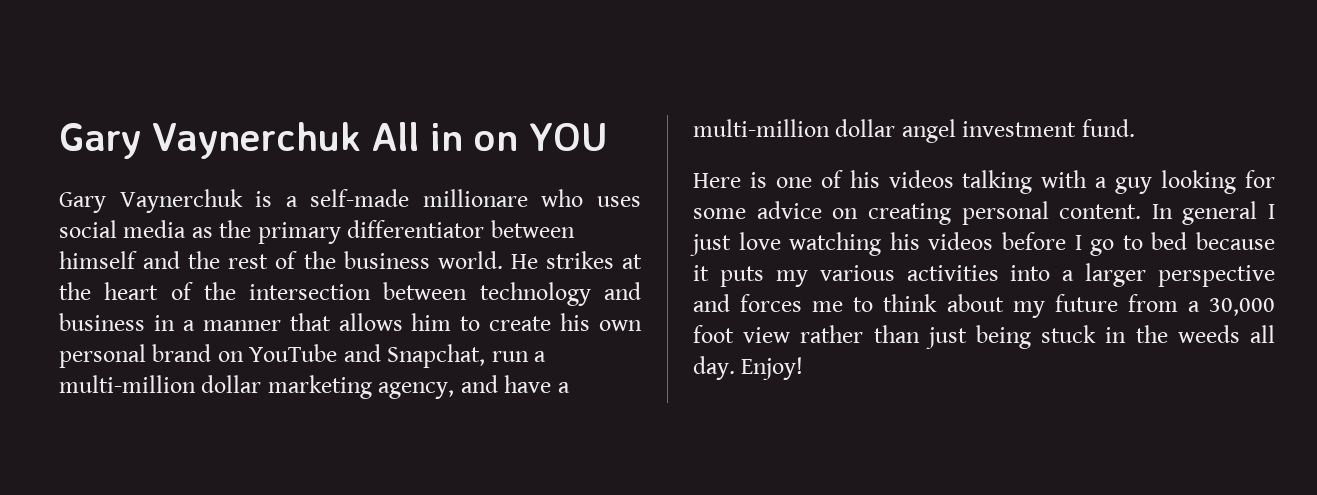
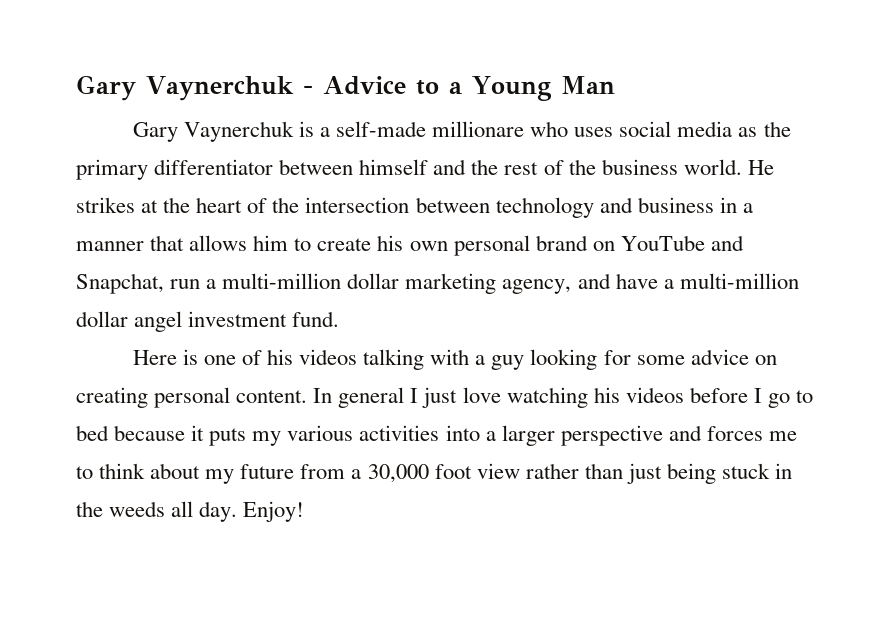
- Gary Vaynerchuk All in on YOU
+ Gary Vaynerchuk - Advice to a Young Man

